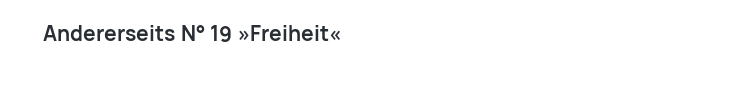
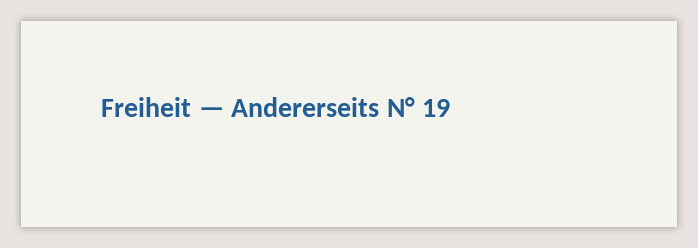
- Andererseits N° 19 »Freiheit«
+ Freiheit — Andererseits N° 19

